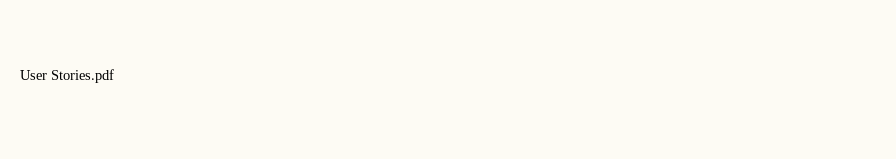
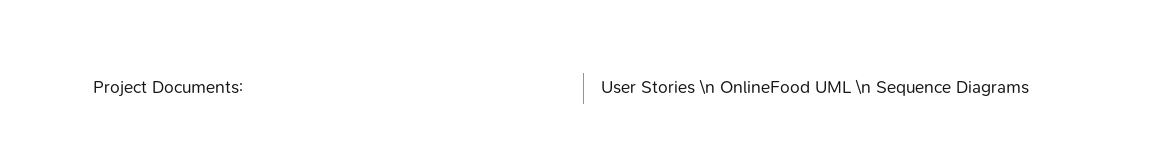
- User Stories.pdf
+ Project Documents:
+ User Stories \n OnlineFood UML \n Sequence Diagrams

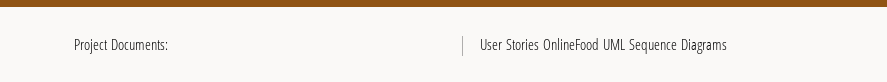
- User Stories \n OnlineFood UML \n Sequence Diagrams
+ User Stories OnlineFood UML Sequence Diagrams

